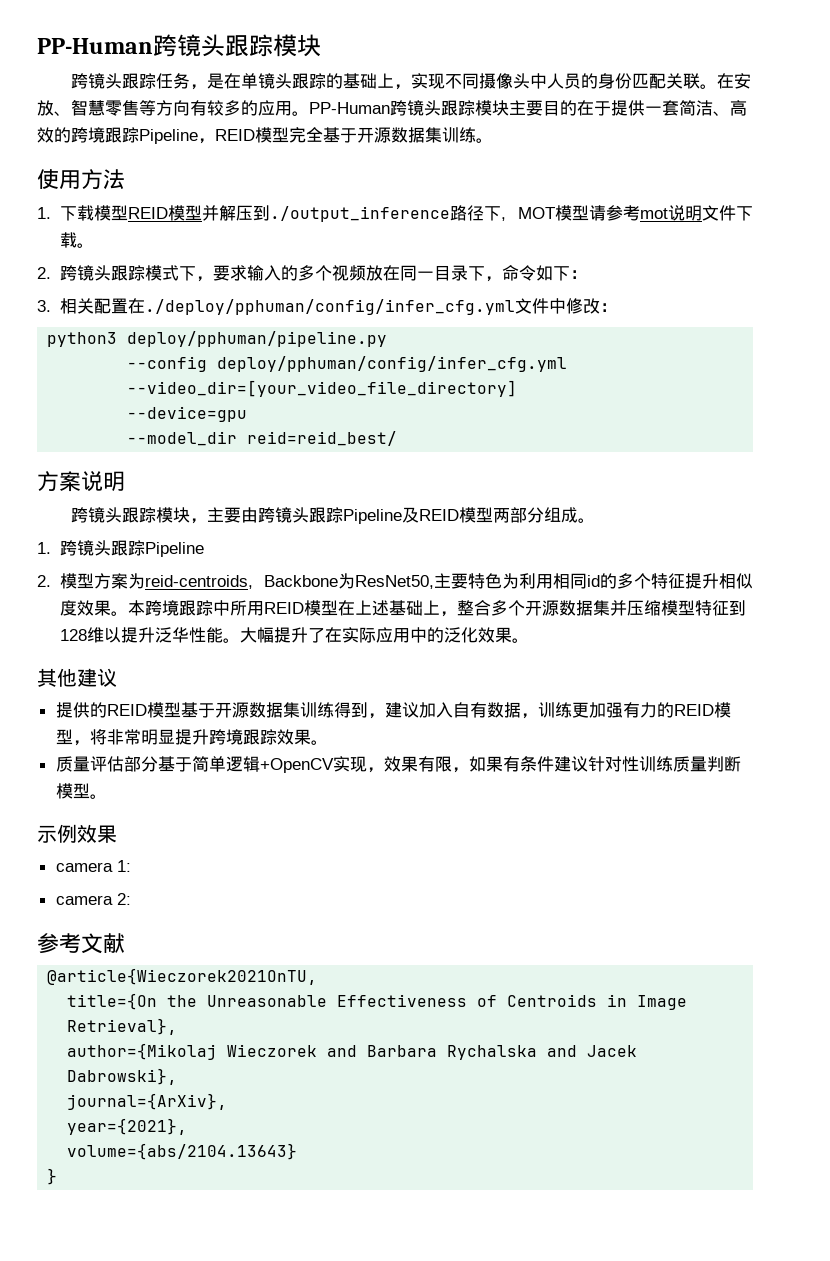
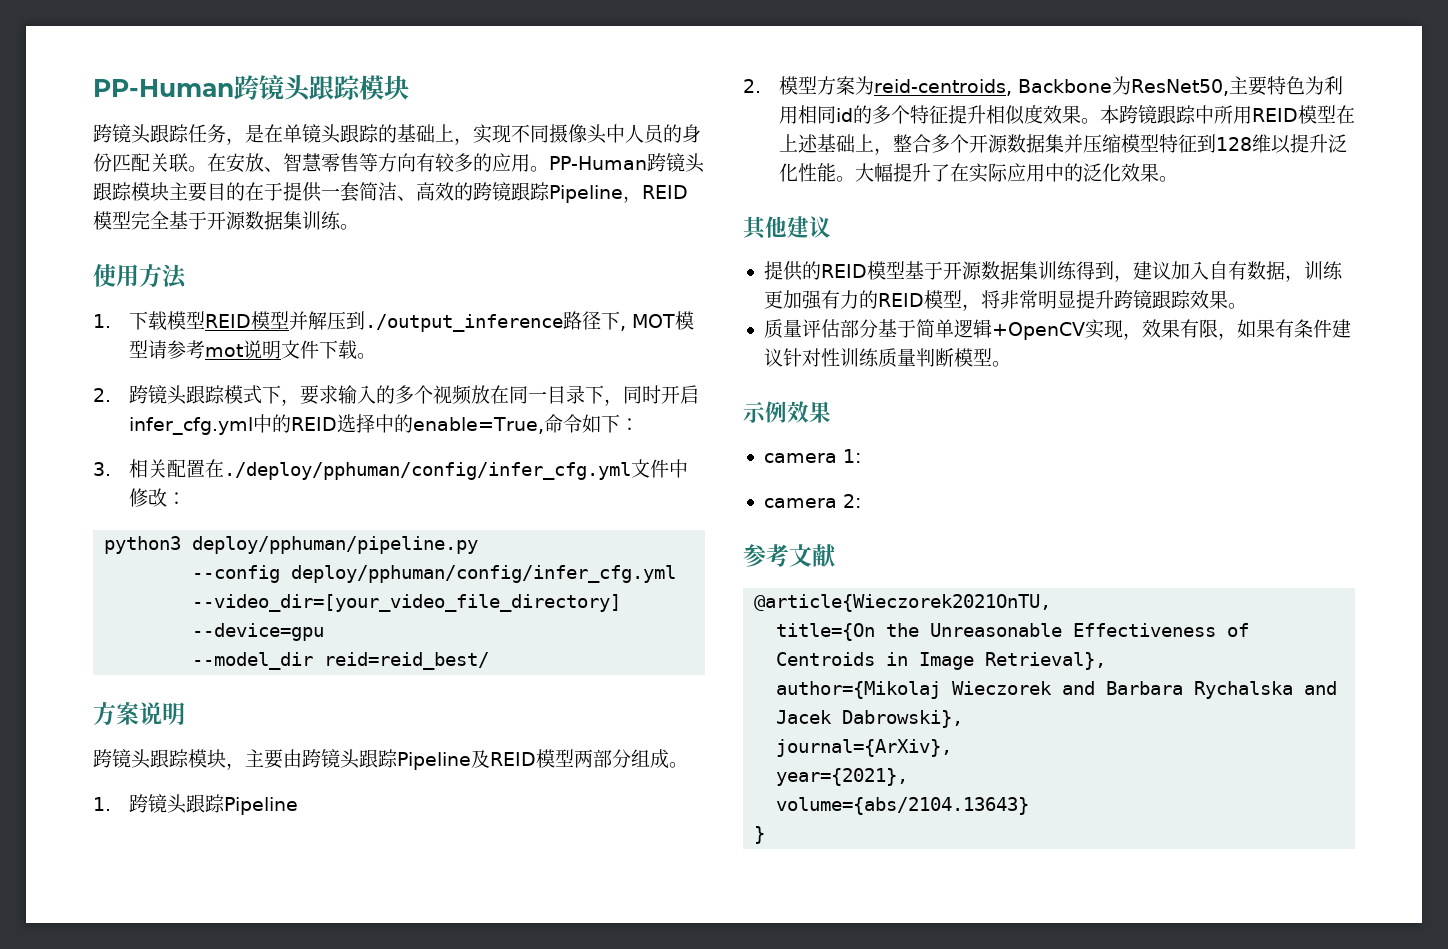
- PP-Human跨镜头跟踪模块主要目的在于提供一套简洁、高效的跨境跟踪Pipeline，REID模型完全基于开源数据集训练。
+ PP-Human跨镜头跟踪模块主要目的在于提供一套简洁、高效的跨镜跟踪Pipeline，REID模型完全基于开源数据集训练。
- 2.跨镜头跟踪模式下，要求输入的多个视频放在同一目录下，命令如下：
+ 2.跨镜头跟踪模式下，要求输入的多个视频放在同一目录下，同时开启infer_cfg.yml中的REID选择中的enable=True,命令如下：
- 本跨境跟踪中所用REID模型在上述基础上，整合多个开源数据集并压缩模型特征到128维以提升泛华性能。
+ 本跨镜跟踪中所用REID模型在上述基础上，整合多个开源数据集并压缩模型特征到128维以提升泛化性能。
- 提供的REID模型基于开源数据集训练得到，建议加入自有数据，训练更加强有力的REID模型，将非常明显提升跨境跟踪效果。
+ 提供的REID模型基于开源数据集训练得到，建议加入自有数据，训练更加强有力的REID模型，将非常明显提升跨镜跟踪效果。

